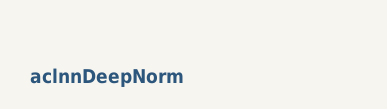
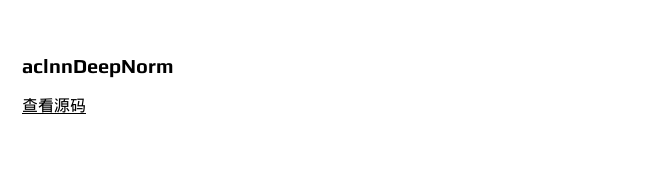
+ 查看源码

